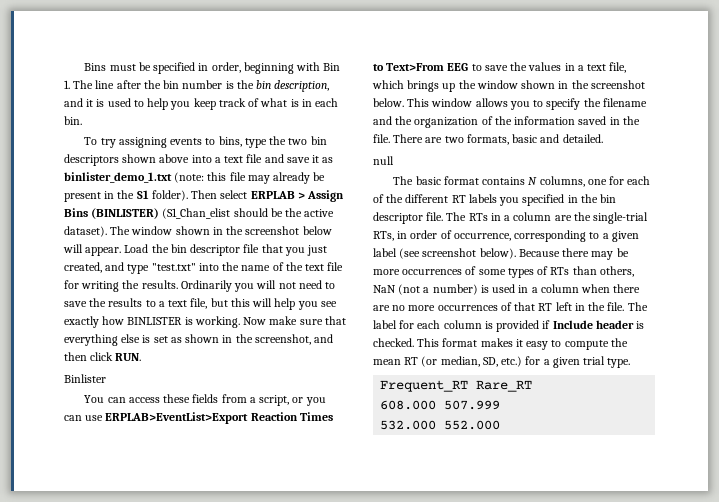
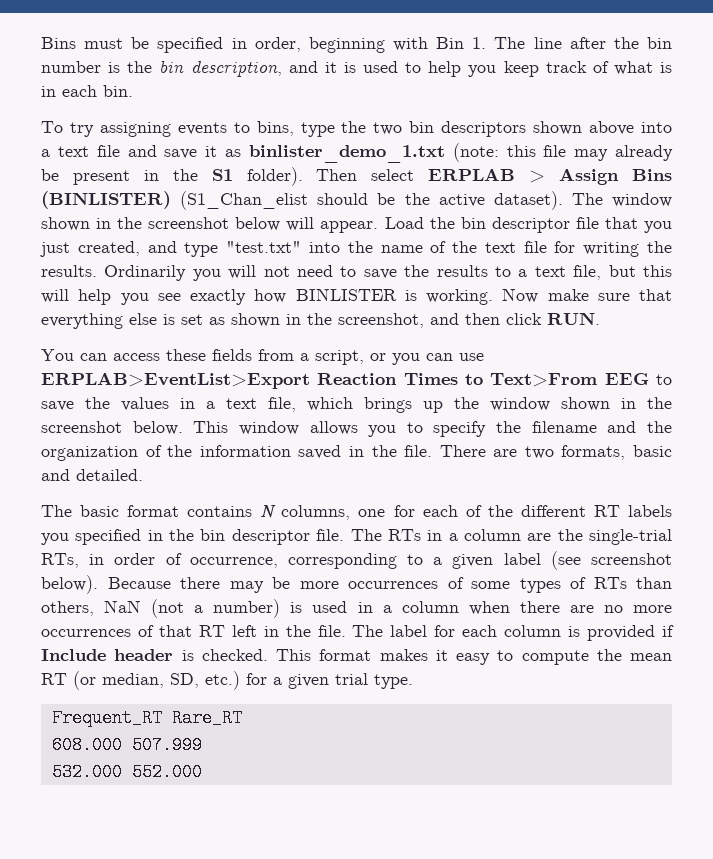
- Binlister
- null

